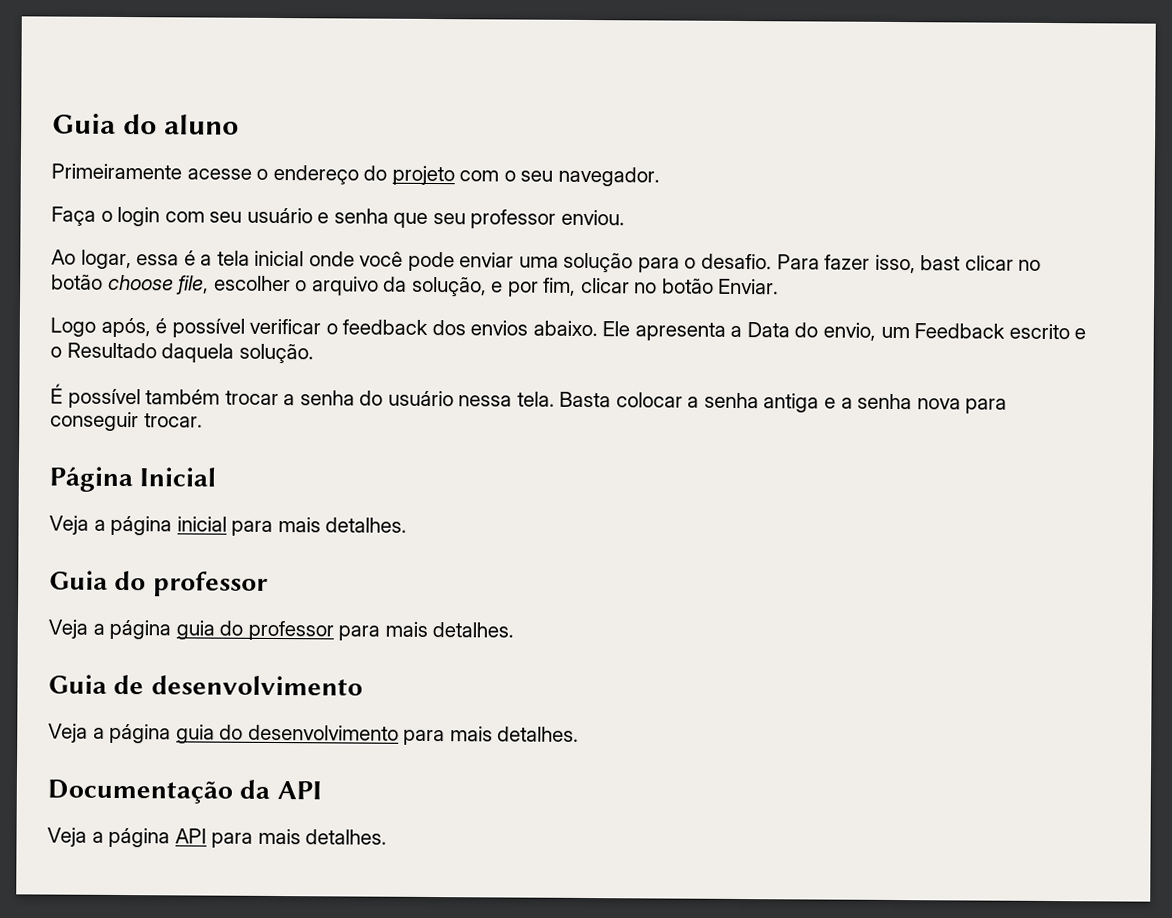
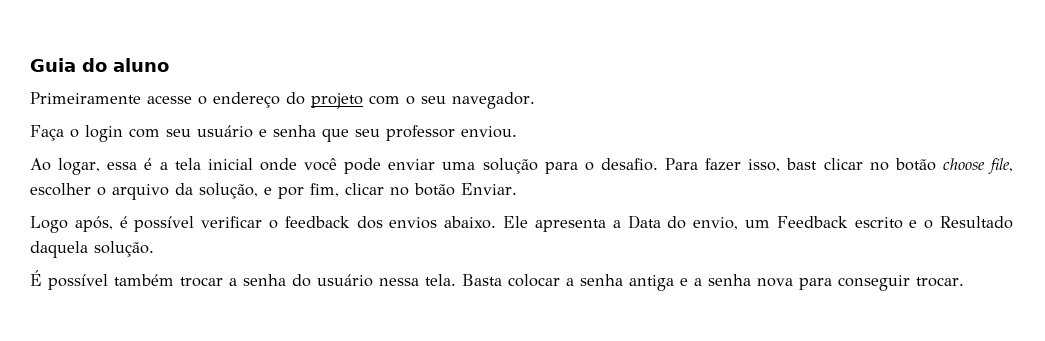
- Página Inicial
- Veja a página inicial para mais detalhes.
- Guia do professor
- Veja a página guia do professor para mais detalhes.
- Guia de desenvolvimento
- Veja a página guia do desenvolvimento para mais detalhes.
- Documentação da API
- Veja a página API para mais detalhes.

